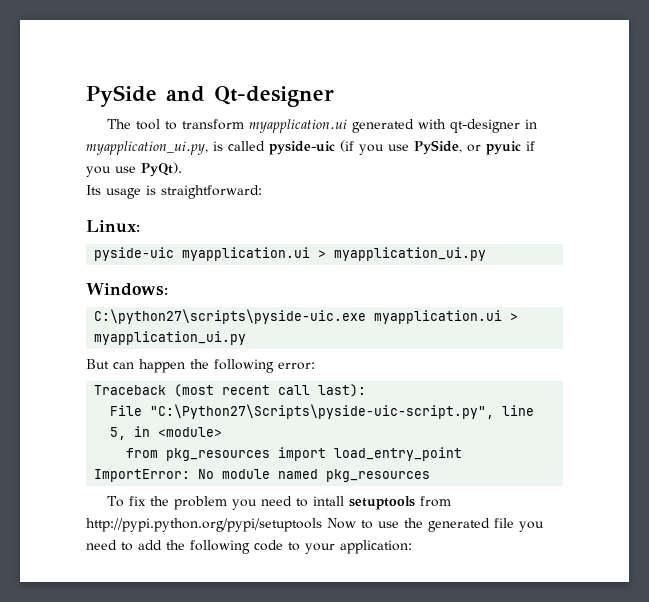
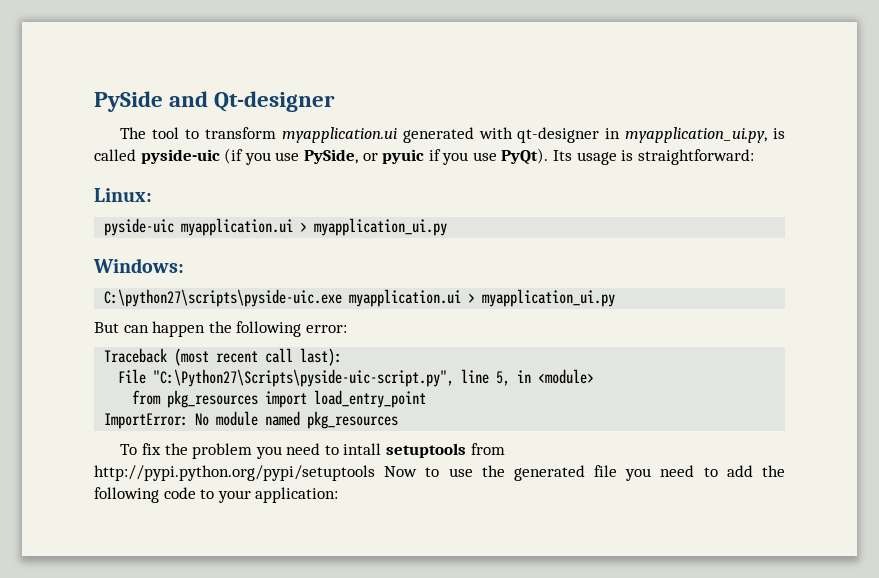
- The tool to transform myapplication.ui generated with qt-designer in myapplication_ui.py, is called pyside-uic (if you use PySide, or pyuic if you use PyQt).
- Its usage is straightforward:
+ The tool to transform myapplication.ui generated with qt-designer in myapplication_ui.py, is called pyside-uic (if you use PySide, or pyuic if you use PyQt). Its usage is straightforward:

